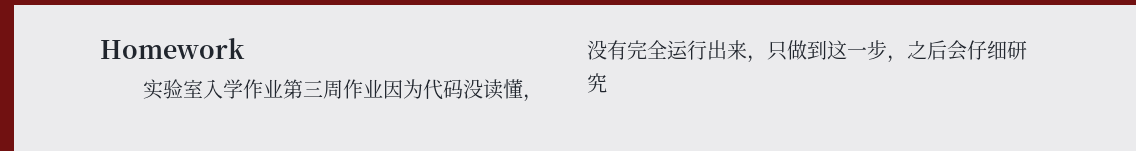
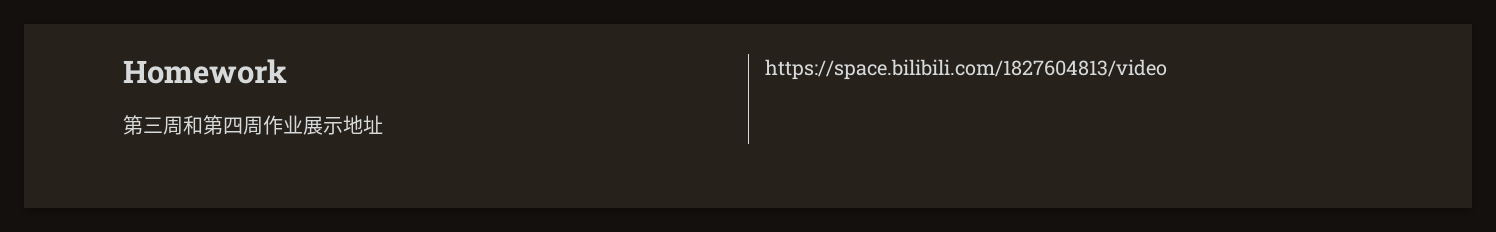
- 实验室入学作业第三周作业因为代码没读懂，没有完全运行出来，只做到这一步，之后会仔细研究
+ 第三周和第四周作业展示地址https://space.bilibili.com/1827604813/video

